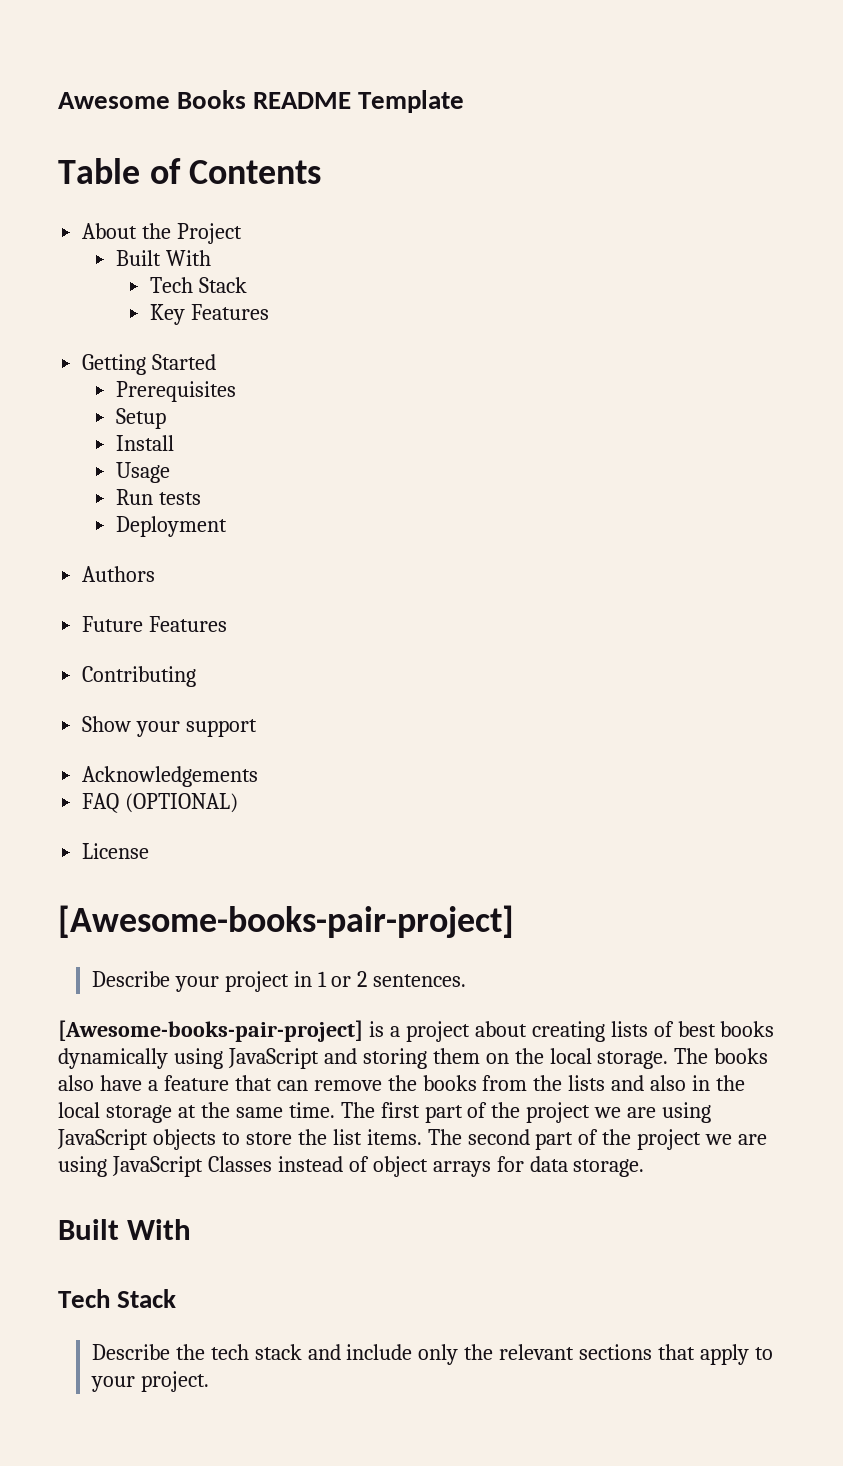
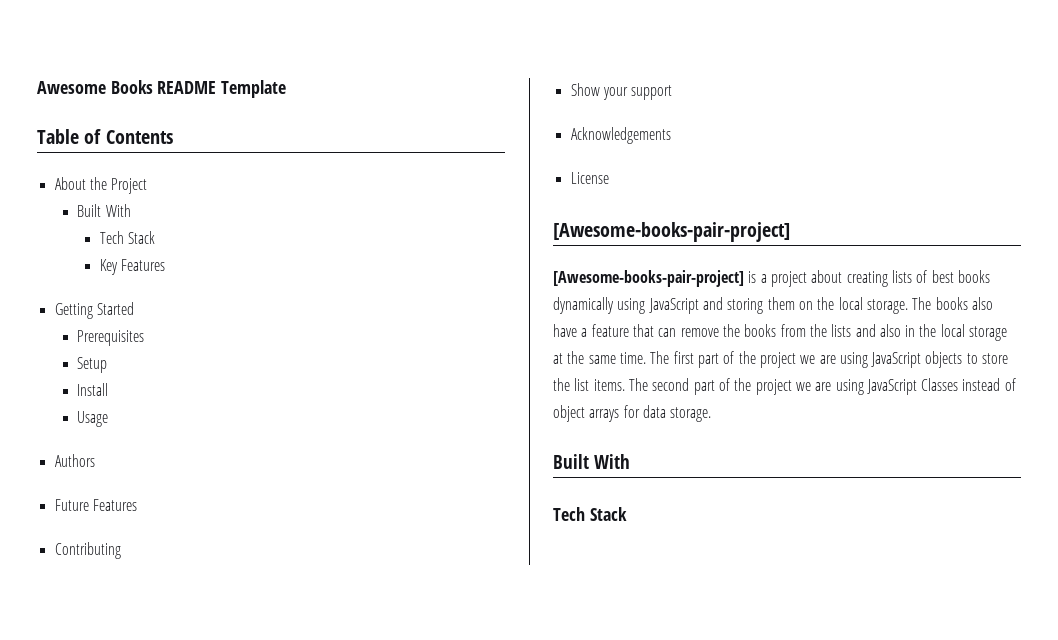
- Run tests
- Deployment
- FAQ (OPTIONAL)
- Describe your project in 1 or 2 sentences.
- Describe the tech stack and include only the relevant sections that apply to your project.

